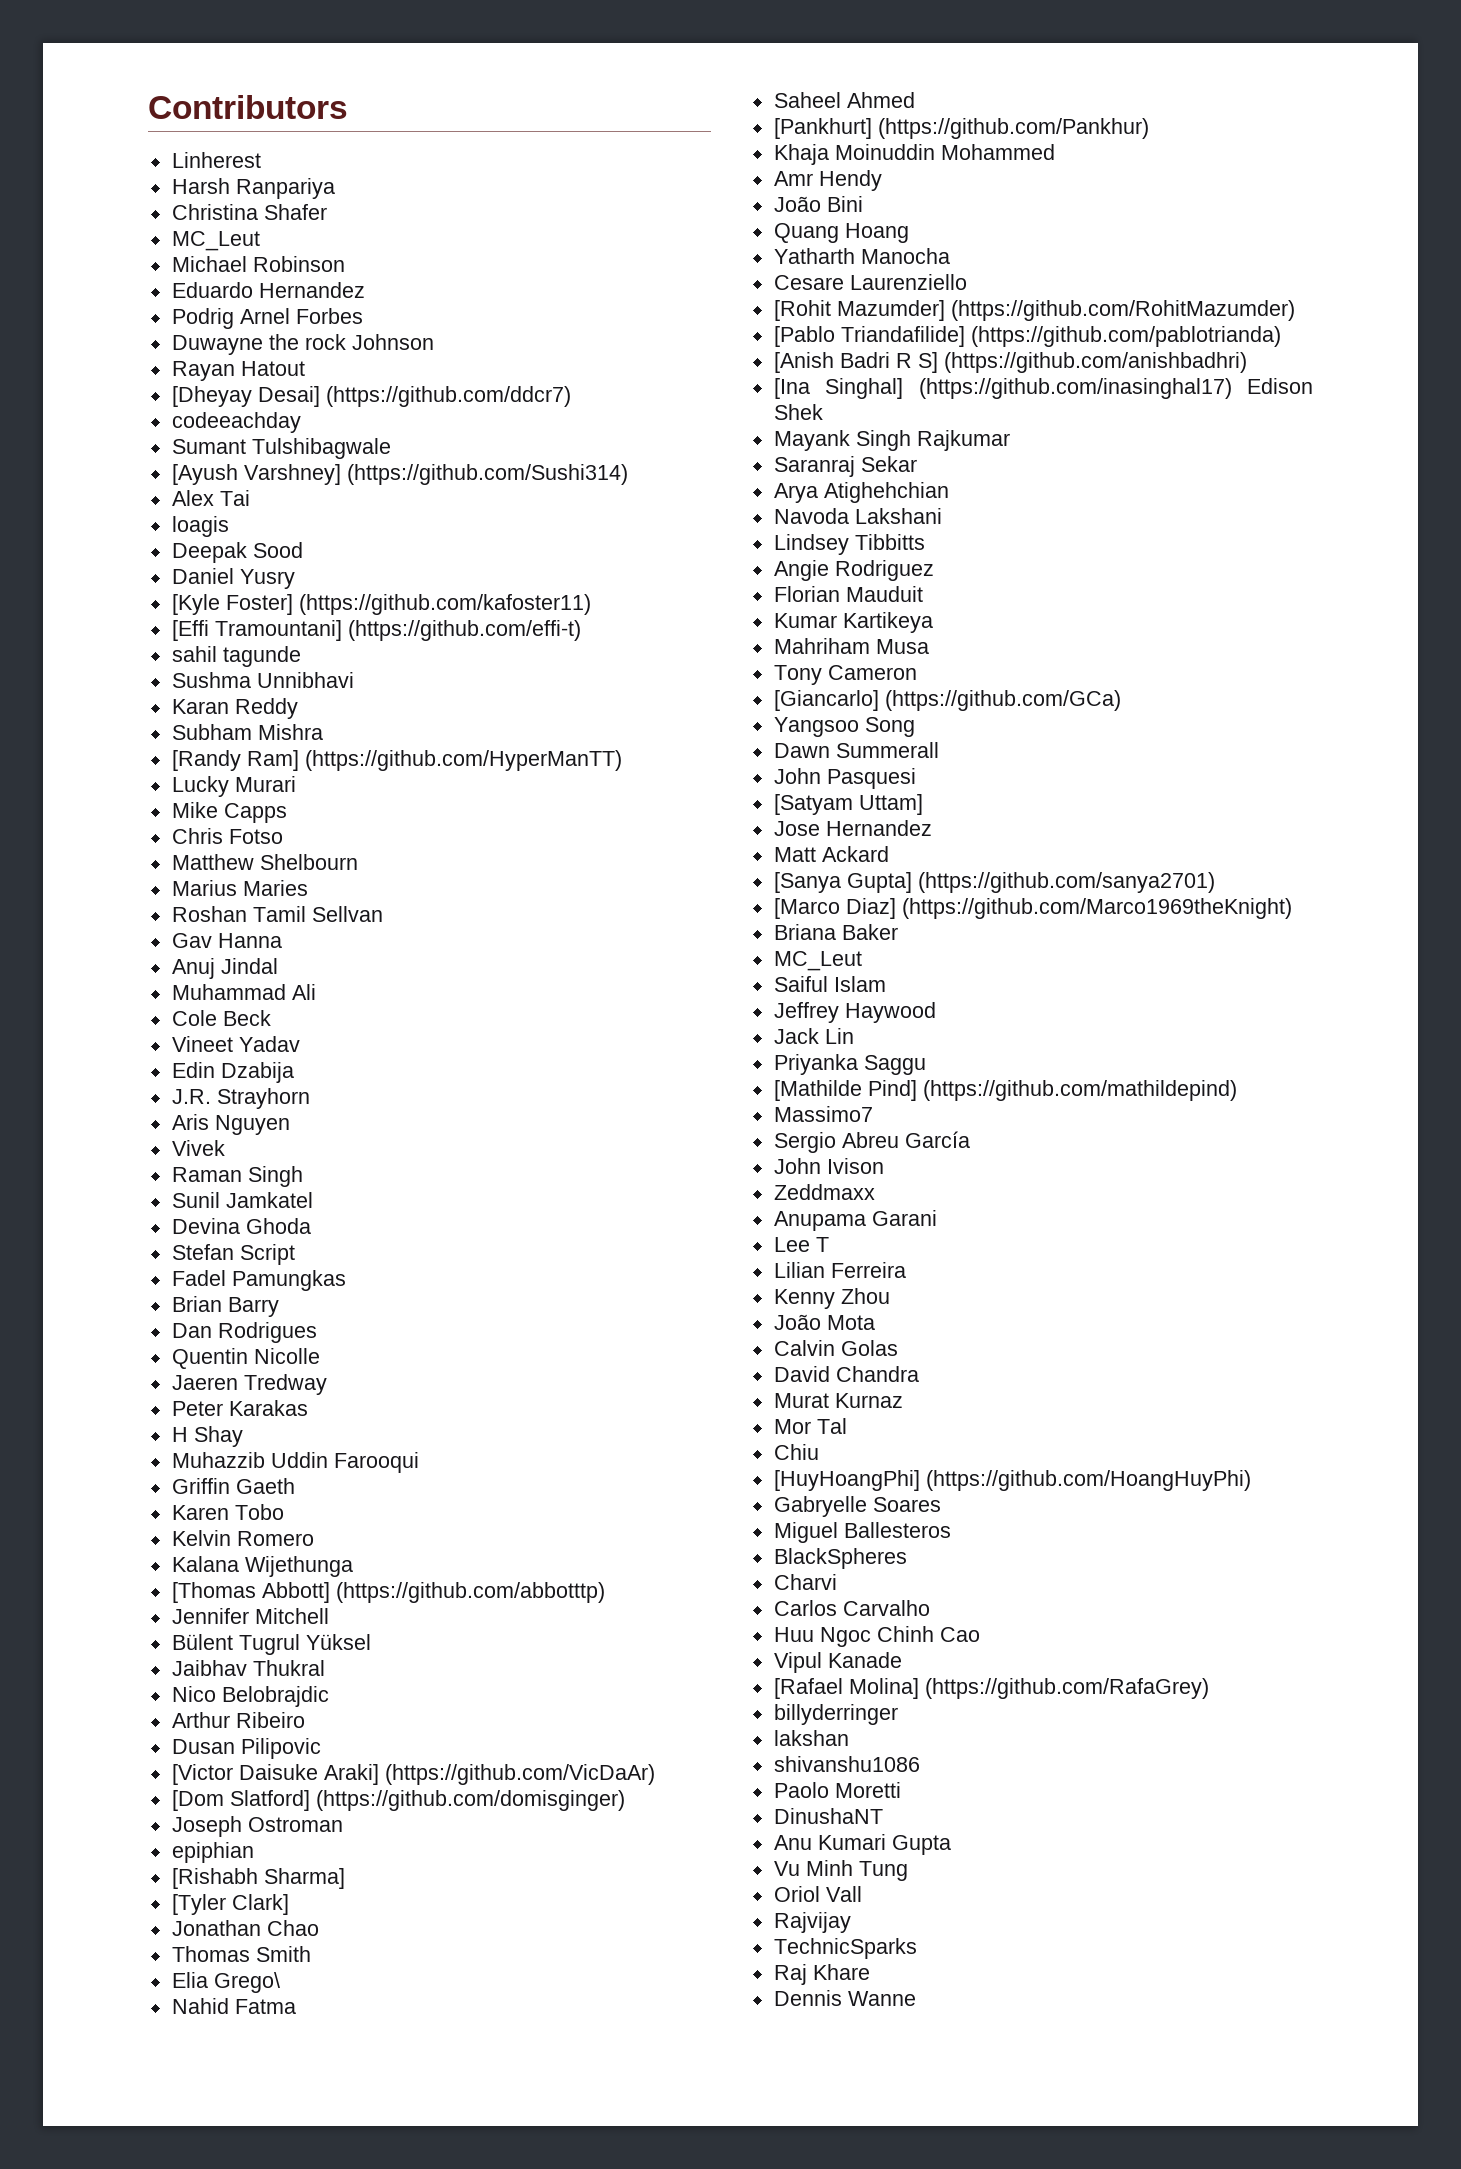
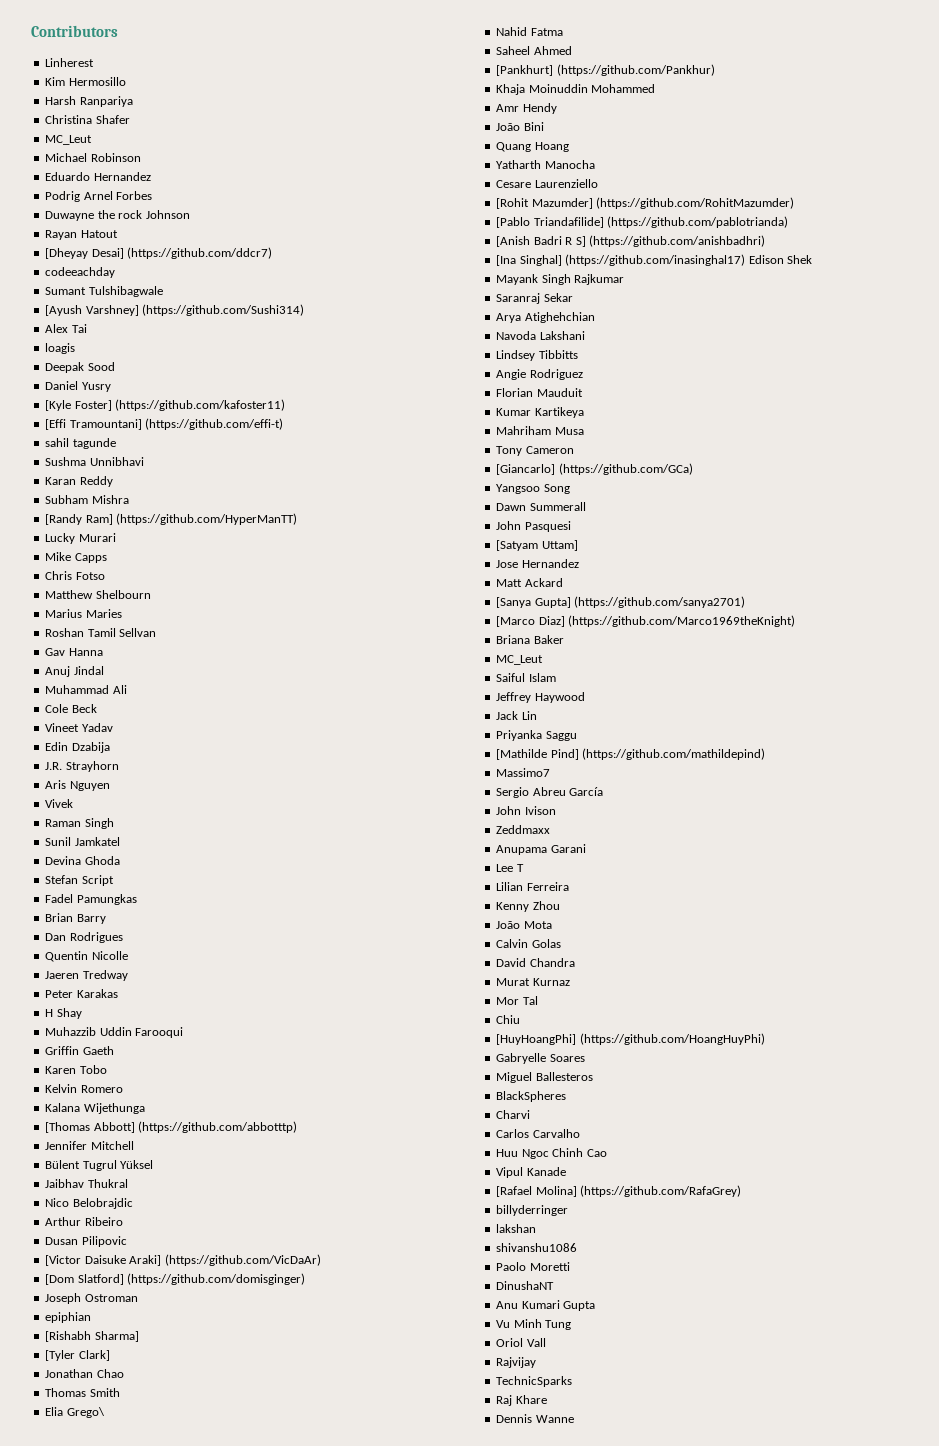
+ Kim Hermosillo

